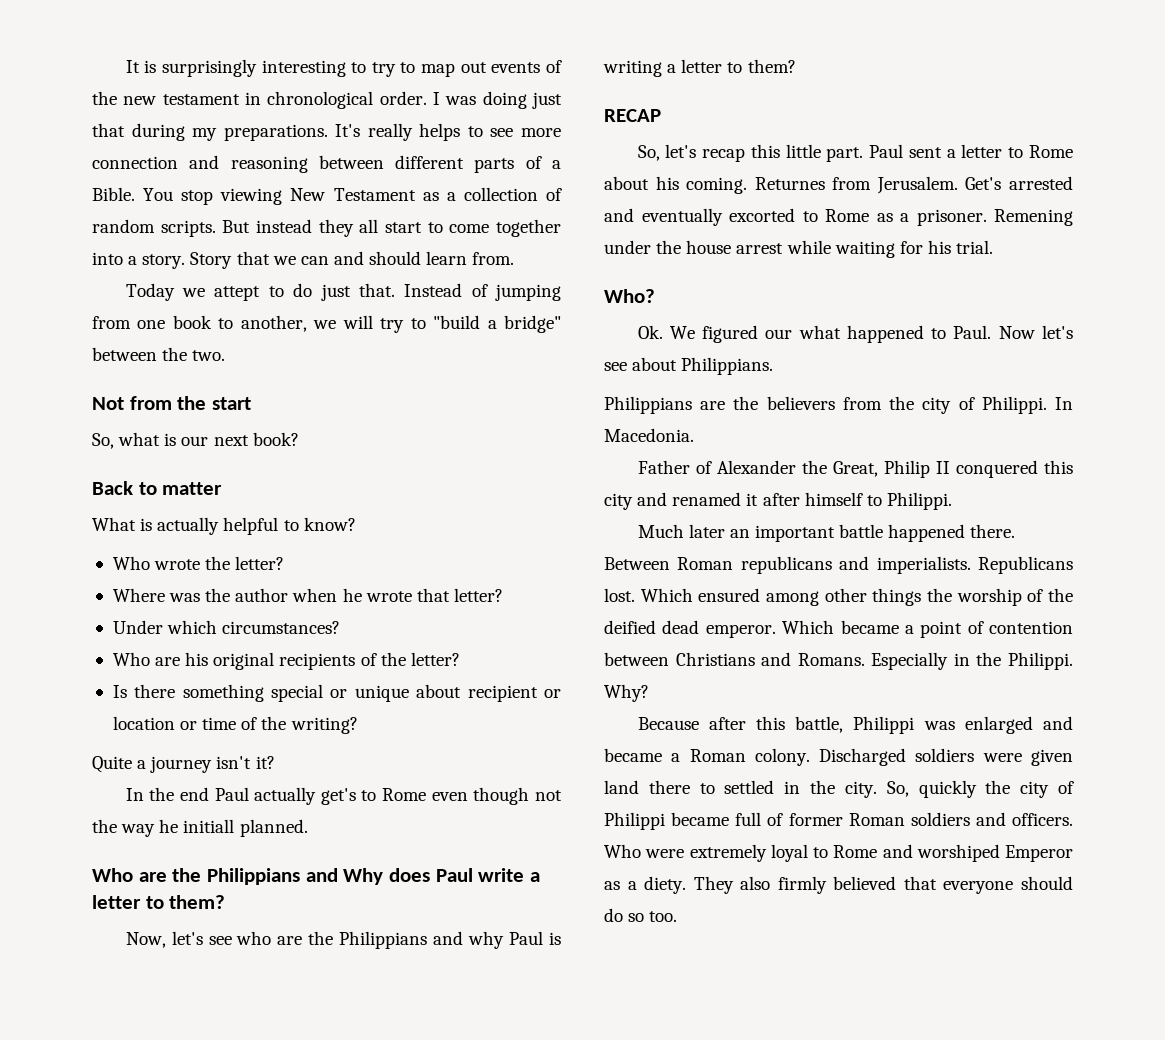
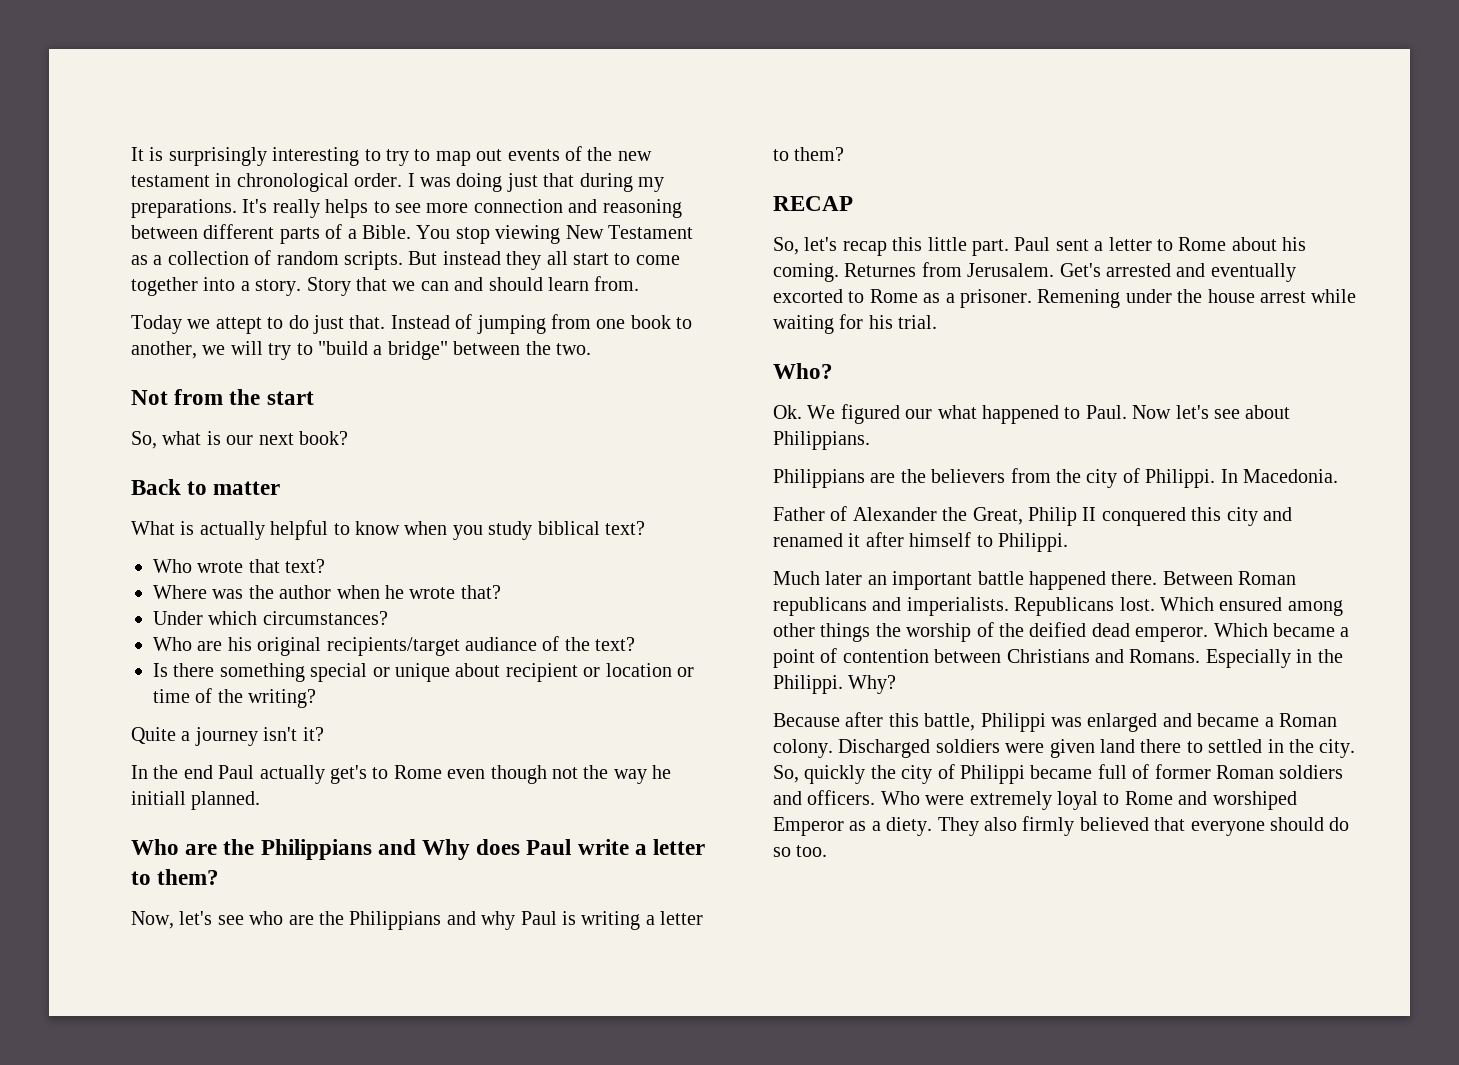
- What is actually helpful to know?
+ What is actually helpful to know when you study biblical text?
- Who wrote the letter?
+ Who wrote that text?
- Where was the author when he wrote that letter?
+ Where was the author when he wrote that?
- Who are his original recipients of the letter?
+ Who are his original recipients/target audiance of the text?

